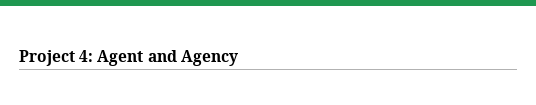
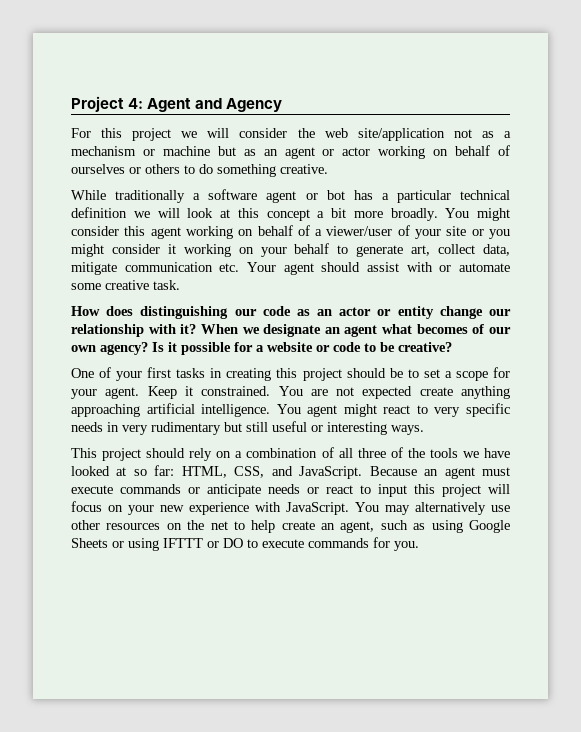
+ For this project we will consider the web site/application not as a mechanism or machine but as an agent or actor working on behalf of ourselves or others to do something creative.
+ While traditionally a software agent or bot has a particular technical definition we will look at this concept a bit more broadly. You might consider this agent working on behalf of a viewer/user of your site or you might consider it working on your behalf to generate art, collect data, mitigate communication etc. Your agent should assist with or automate some creative task.
+ How does distinguishing our code as an actor or entity change our relationship with it? When we designate an agent what becomes of our own agency? Is it possible for a website or code to be creative?
+ One of your first tasks in creating this project should be to set a scope for your agent. Keep it constrained. You are not expected create anything approaching artificial intelligence. You agent might react to very specific needs in very rudimentary but still useful or interesting ways.
+ This project should rely on a combination of all three of the tools we have looked at so far: HTML, CSS, and JavaScript. Because an agent must execute commands or anticipate needs or react to input this project will focus on your new experience with JavaScript. You may alternatively use other resources on the net to help create an agent, such as using Google Sheets or using IFTTT or DO to execute commands for you.

